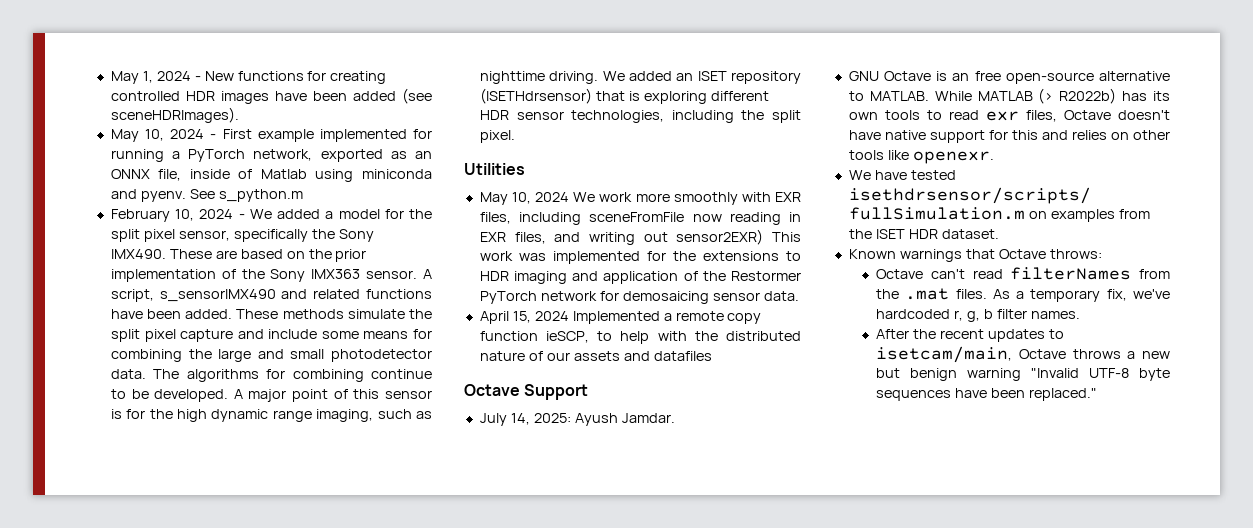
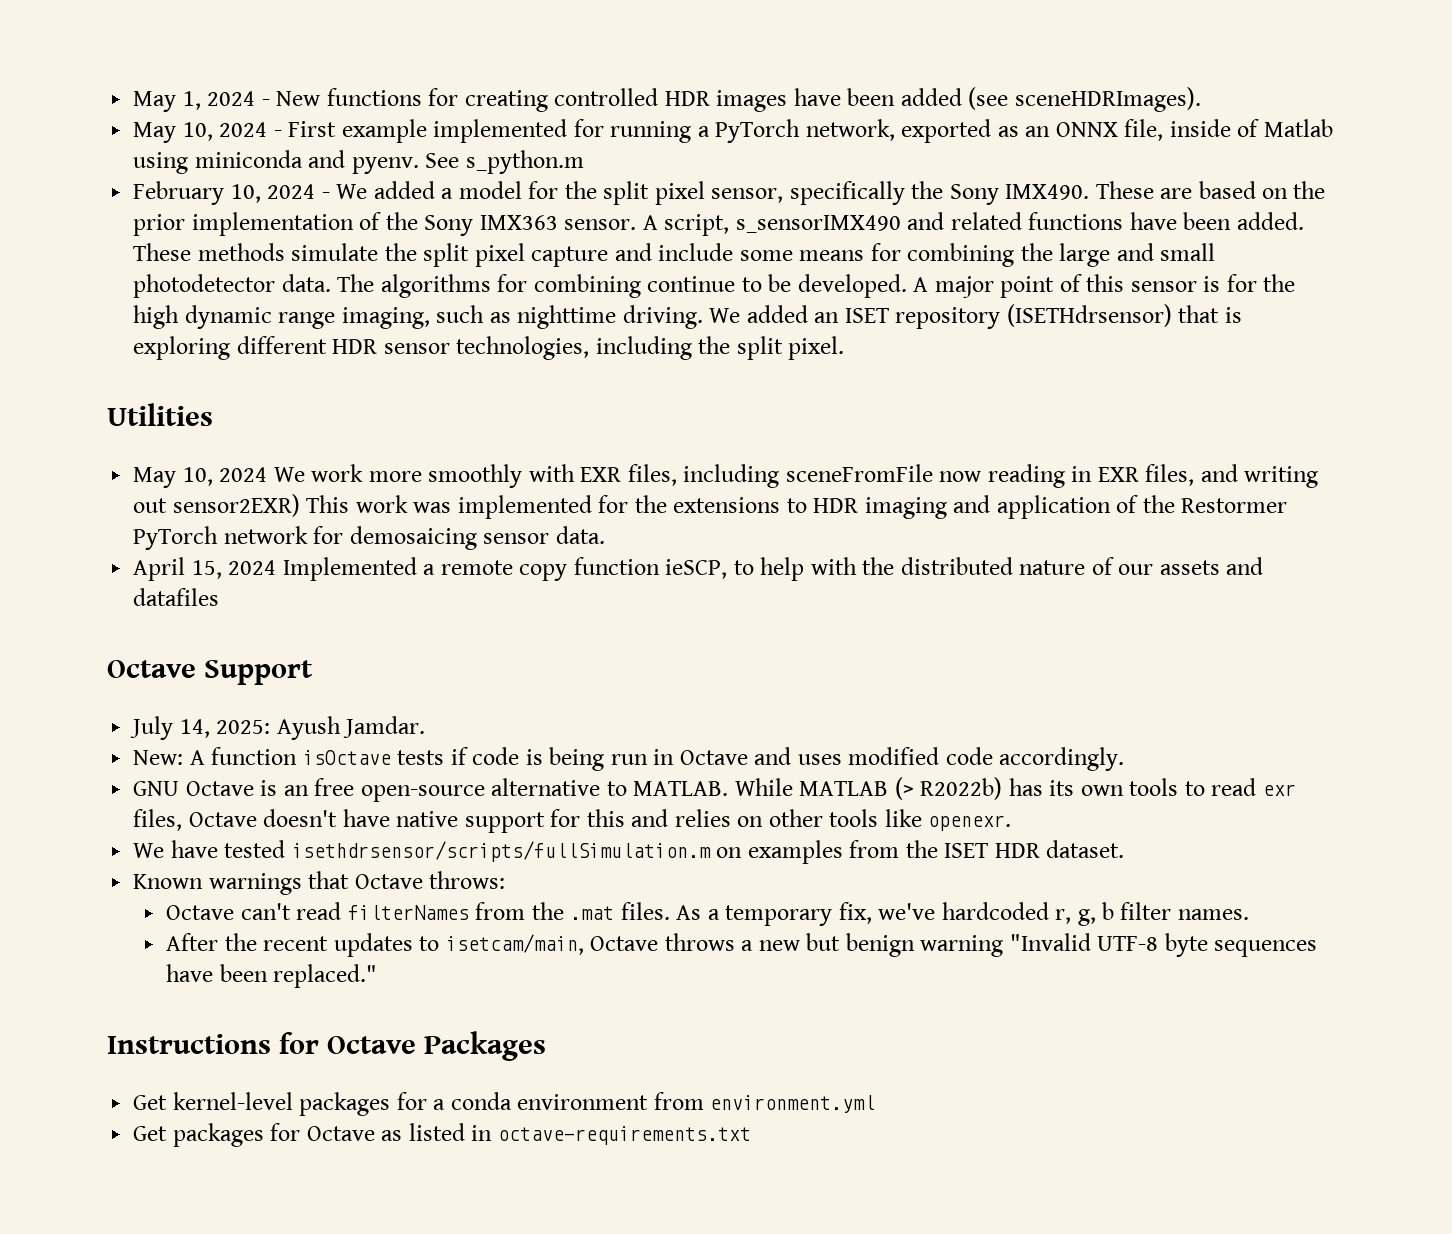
+ New: A function isOctave tests if code is being run in Octave and uses modified code accordingly.
+ Instructions for Octave Packages
+ Get kernel-level packages for a conda environment from environment.yml
+ Get packages for Octave as listed in octave-requirements.txt

